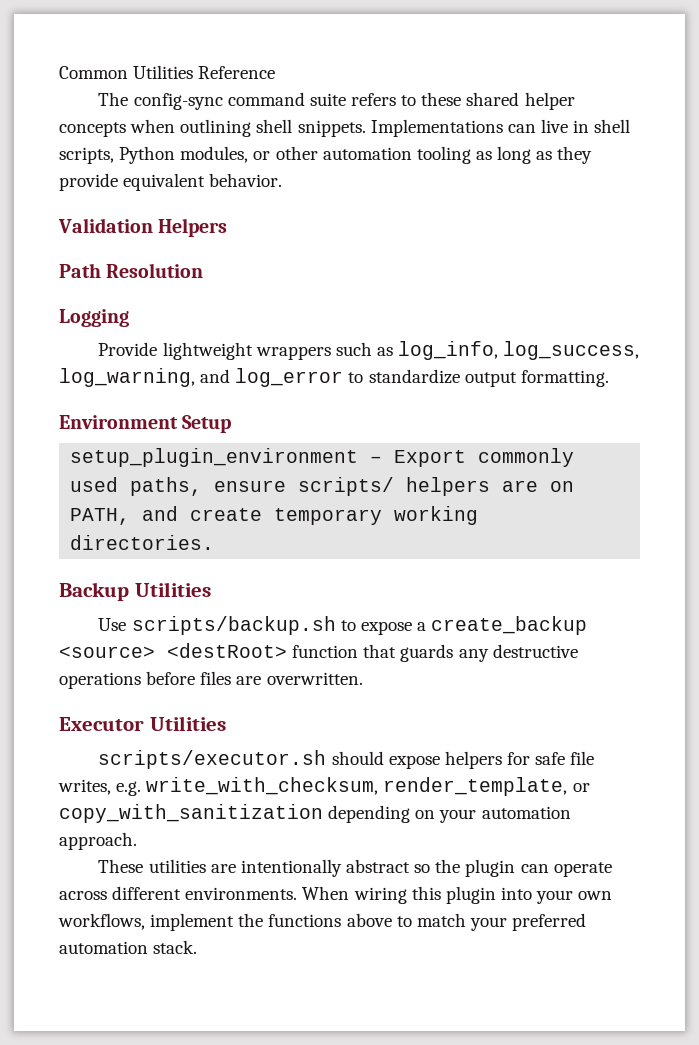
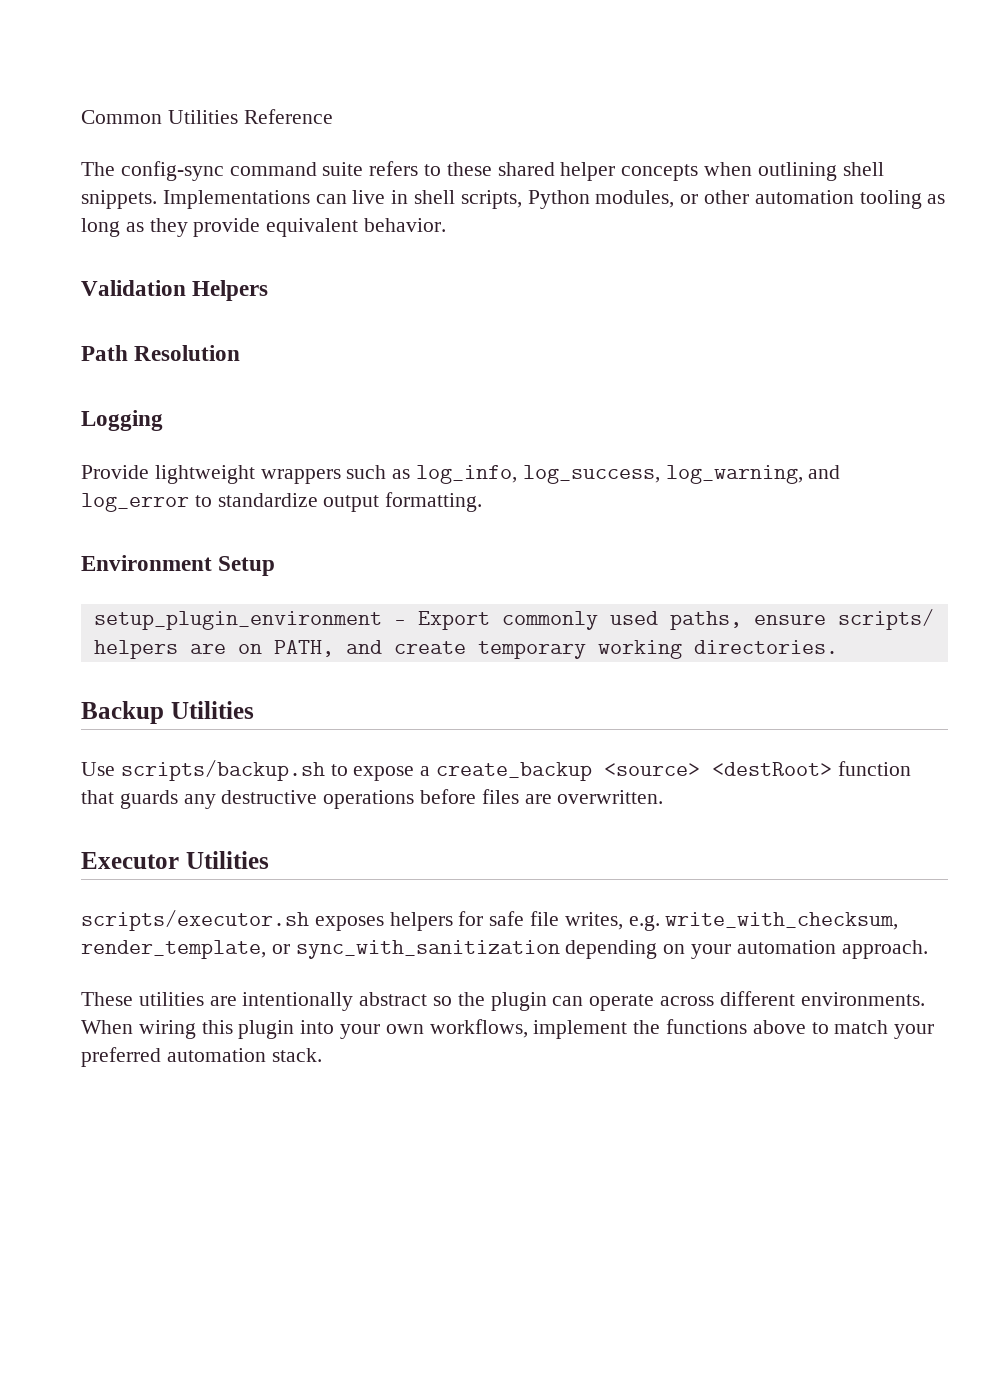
- scripts/executor.sh should expose helpers for safe file writes, e.g. write_with_checksum, render_template, or copy_with_sanitization depending on your automation approach.
+ scripts/executor.sh exposes helpers for safe file writes, e.g. write_with_checksum, render_template, or sync_with_sanitization depending on your automation approach.

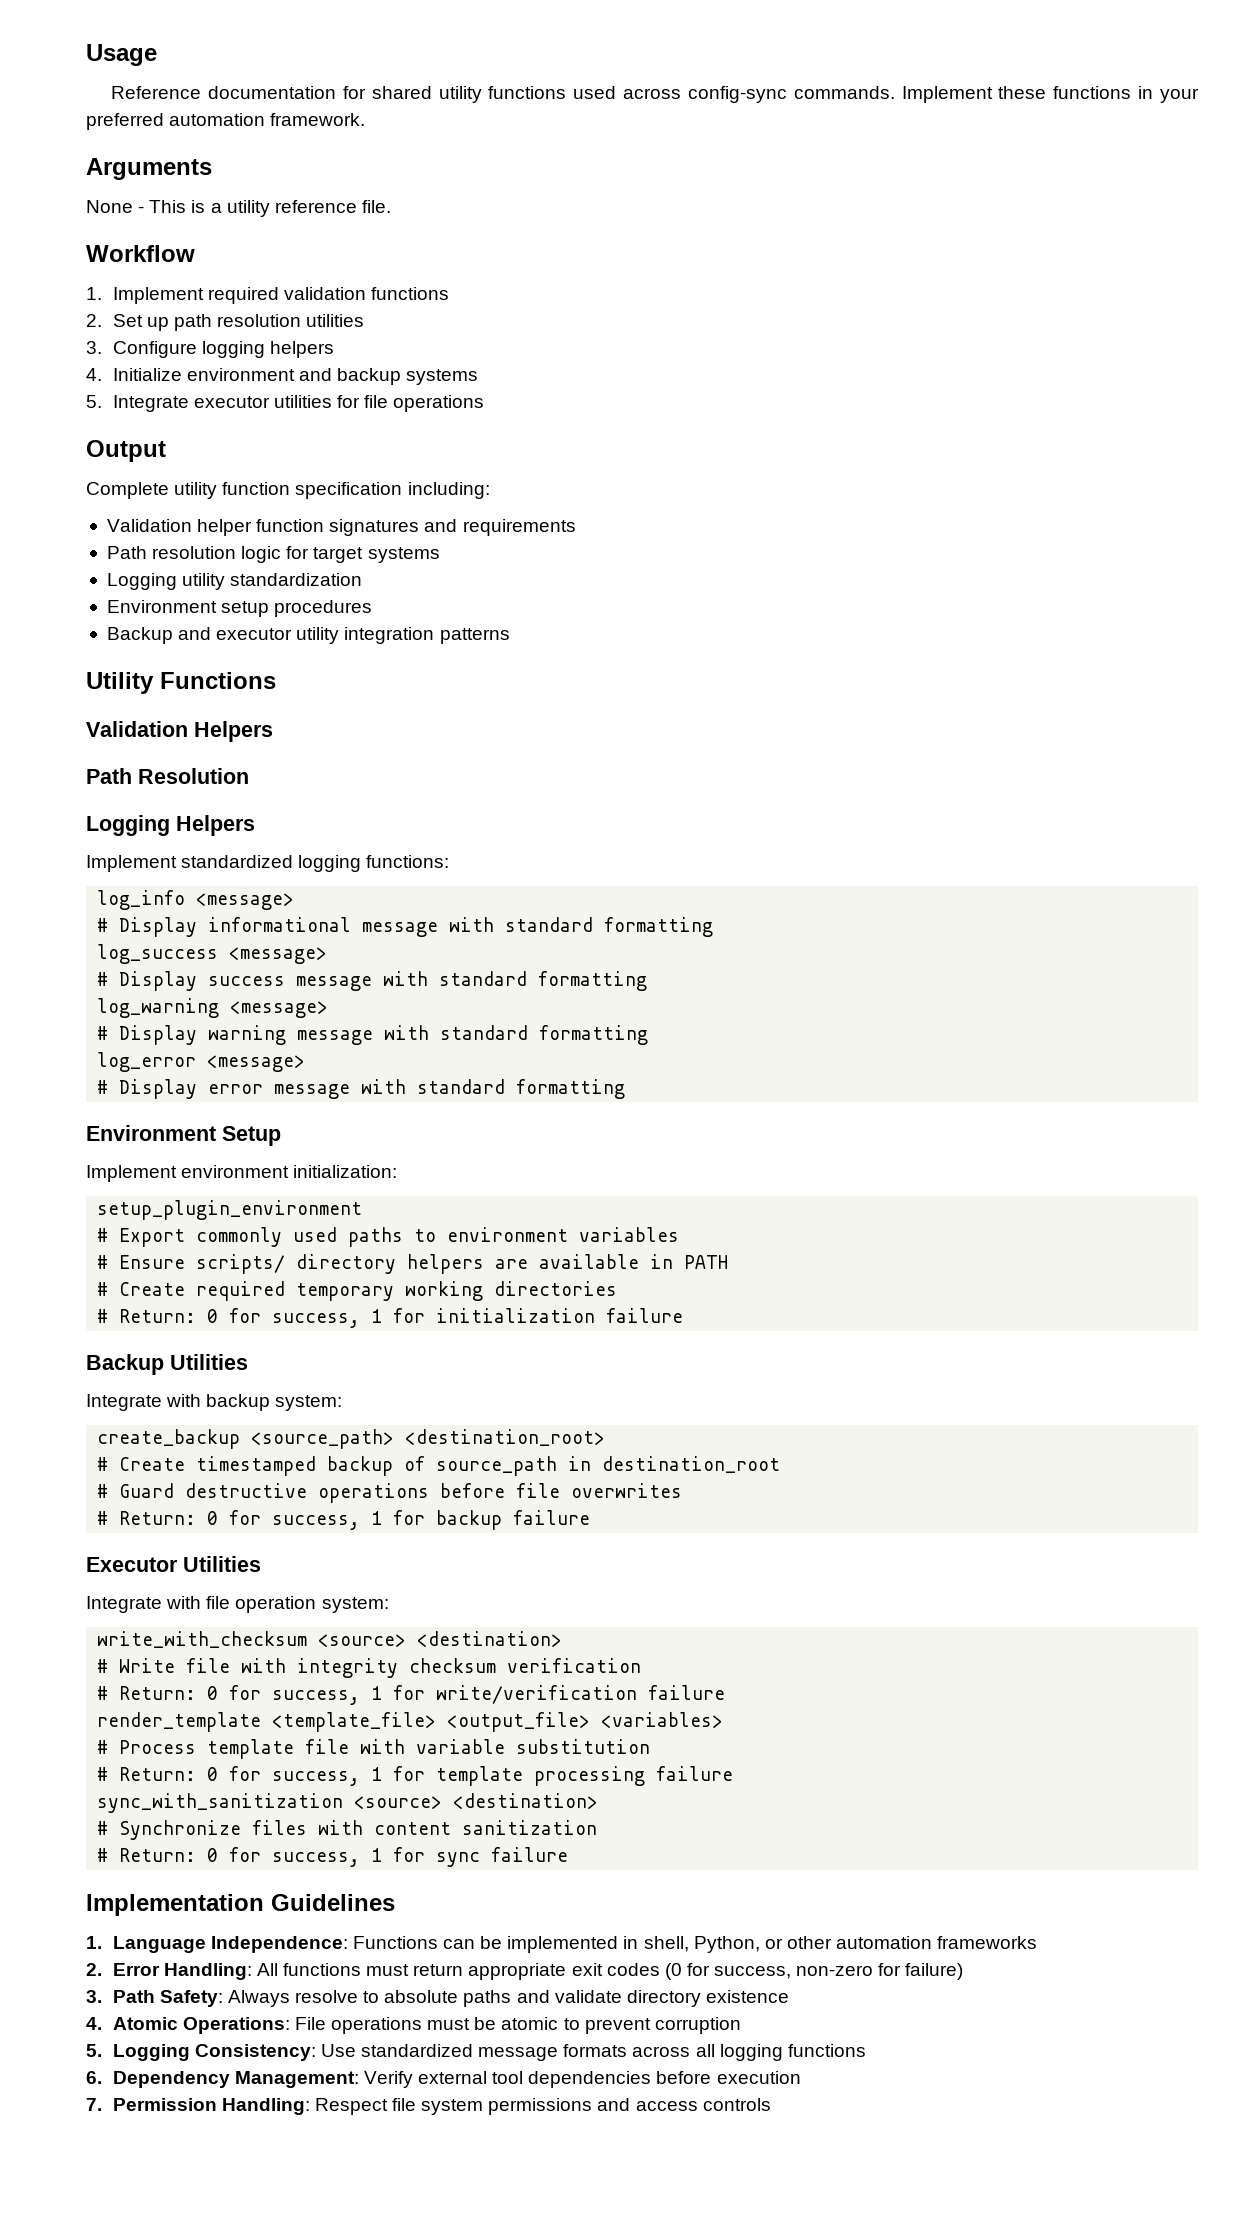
- Common Utilities Reference
- The config-sync command suite refers to these shared helper concepts when outlining shell snippets. Implementations can live in shell scripts, Python modules, or other automation tooling as long as they provide equivalent behavior.
+ Usage
+ Reference documentation for shared utility functions used across config-sync commands. Implement these functions in your preferred automation framework.
+ Arguments
+ None - This is a utility reference file.
+ Workflow
+ 1. Implement required validation functions
+ 2. Set up path resolution utilities
+ 3. Configure logging helpers
+ 4. Initialize environment and backup systems
+ 5. Integrate executor utilities for file operations
+ Output
+ Complete utility function specification including:
+ Validation helper function signatures and requirements
+ Path resolution logic for target systems
+ Logging utility standardization
+ Environment setup procedures
+ Backup and executor utility integration patterns
+ Utility Functions
- Logging
- Provide lightweight wrappers such as log_info, log_success, log_warning, and log_error to standardize output formatting.
+ Logging Helpers
+ Implement standardized logging functions:
+ log_info <message>
+ # Display informational message with standard formatting
+ log_success <message>
+ # Display success message with standard formatting
+ log_warning <message>
+ # Display warning message with standard formatting
+ log_error <message>
+ # Display error message with standard formatting
+ Implement environment initialization:
- setup_plugin_environment – Export commonly used paths, ensure scripts/ helpers are on PATH, and create temporary working directories.
+ setup_plugin_environment
+ # Export commonly used paths to environment variables
+ # Ensure scripts/ directory helpers are available in PATH
+ # Create required temporary working directories
+ # Return: 0 for success, 1 for initialization failure
  Backup Utilities
- Use scripts/backup.sh to expose a create_backup <source> <destRoot> function that guards any destructive operations before files are overwritten.
+ Integrate with backup system:
+ create_backup <source_path> <destination_root>
+ # Create timestamped backup of source_path in destination_root
+ # Guard destructive operations before file overwrites
+ # Return: 0 for success, 1 for backup failure
  Executor Utilities
- scripts/executor.sh exposes helpers for safe file writes, e.g. write_with_checksum, render_template, or sync_with_sanitization depending on your automation approach.
- These utilities are intentionally abstract so the plugin can operate across different environments. When wiring this plugin into your own workflows, implement the functions above to match your preferred automation stack.
+ Integrate with file operation system:
+ write_with_checksum <source> <destination>
+ # Write file with integrity checksum verification
+ # Return: 0 for success, 1 for write/verification failure
+ render_template <template_file> <output_file> <variables>
+ # Process template file with variable substitution
+ # Return: 0 for success, 1 for template processing failure
+ sync_with_sanitization <source> <destination>
+ # Synchronize files with content sanitization
+ # Return: 0 for success, 1 for sync failure
+ Implementation Guidelines
+ 1. Language Independence: Functions can be implemented in shell, Python, or other automation frameworks
+ 2. Error Handling: All functions must return appropriate exit codes (0 for success, non-zero for failure)
+ 3. Path Safety: Always resolve to absolute paths and validate directory existence
+ 4. Atomic Operations: File operations must be atomic to prevent corruption
+ 5. Logging Consistency: Use standardized message formats across all logging functions
+ 6. Dependency Management: Verify external tool dependencies before execution
+ 7. Permission Handling: Respect file system permissions and access controls

